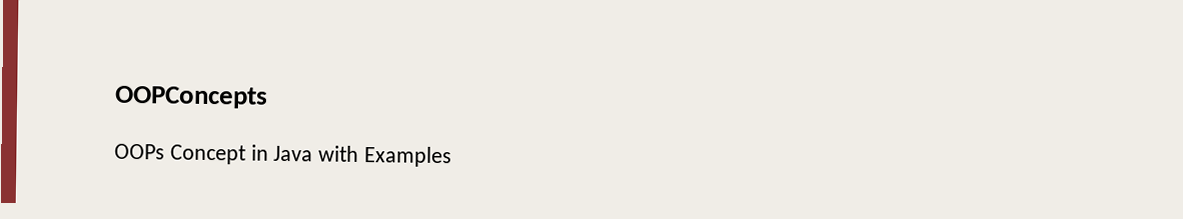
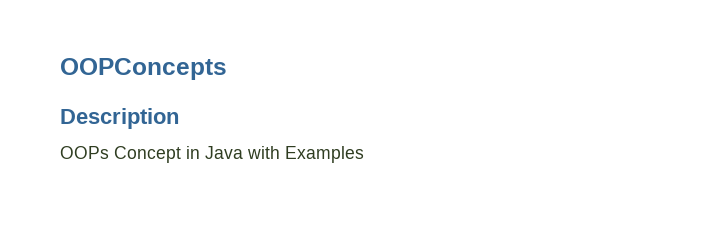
+ Description

